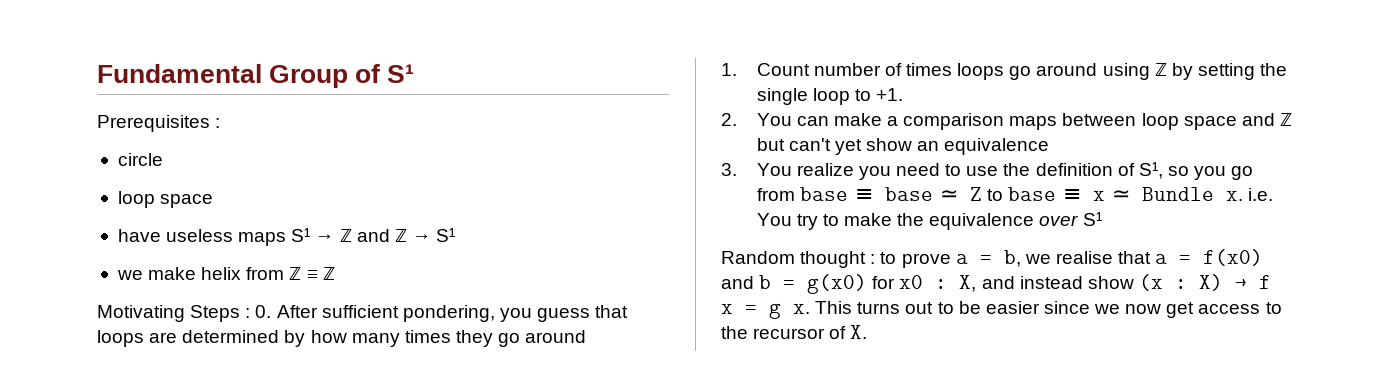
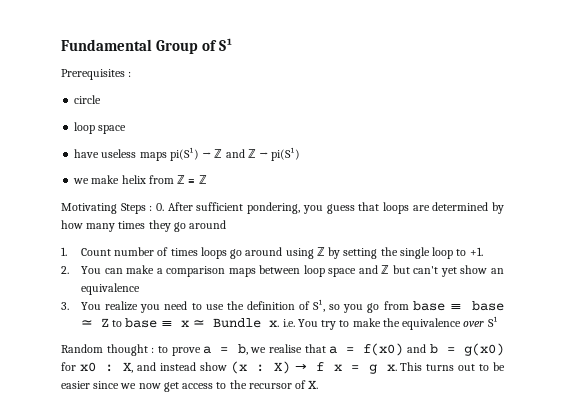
- have useless maps S¹ → ℤ and ℤ → S¹
+ have useless maps pi(S¹) → ℤ and ℤ → pi(S¹)

